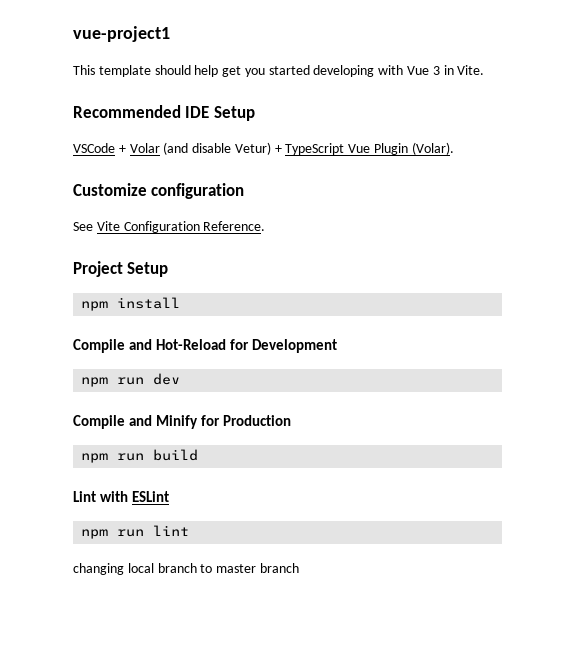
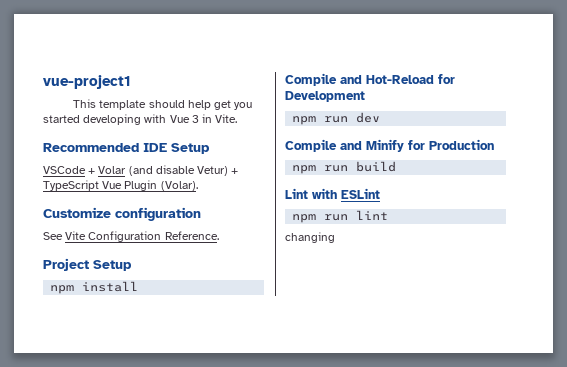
- changing local branch to master branch
+ changing

